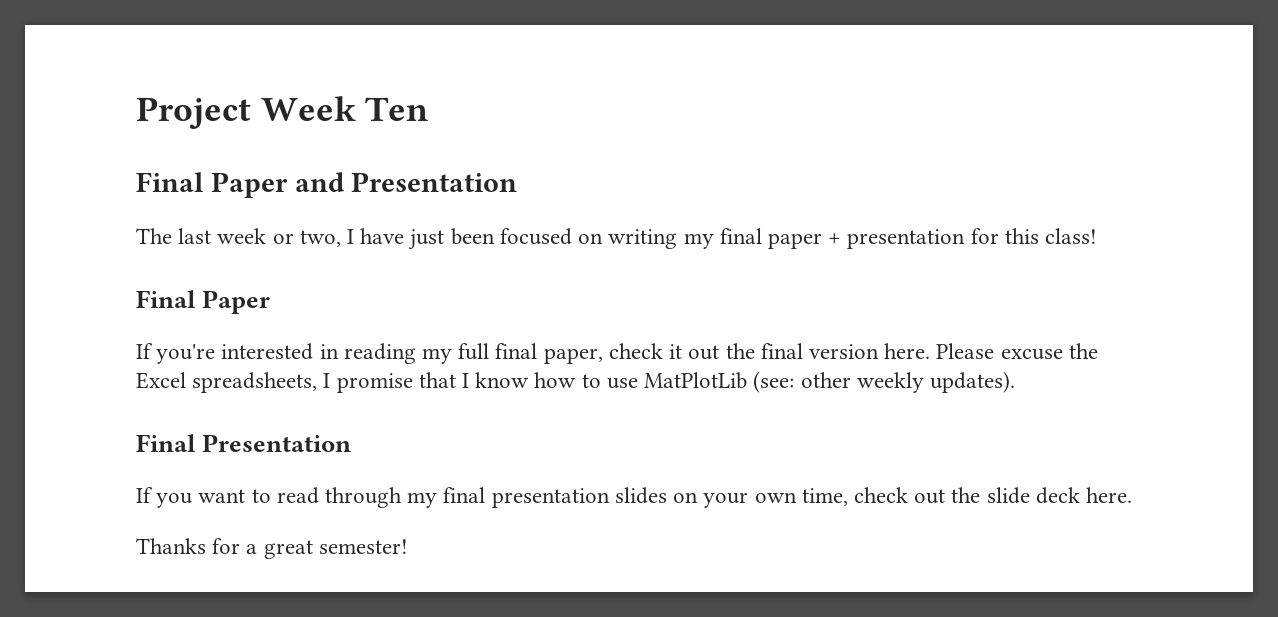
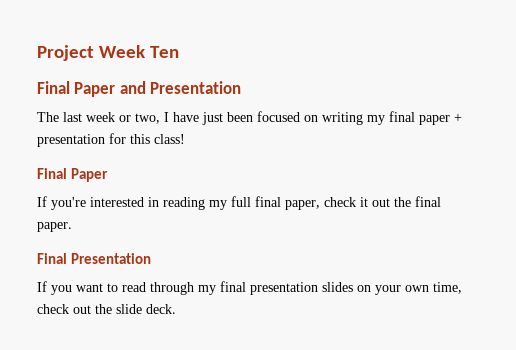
- If you're interested in reading my full final paper, check it out the final version here. Please excuse the Excel spreadsheets, I promise that I know how to use MatPlotLib (see: other weekly updates).
+ If you're interested in reading my full final paper, check it out the final paper.
- If you want to read through my final presentation slides on your own time, check out the slide deck here.
- Thanks for a great semester!
+ If you want to read through my final presentation slides on your own time, check out the slide deck.

